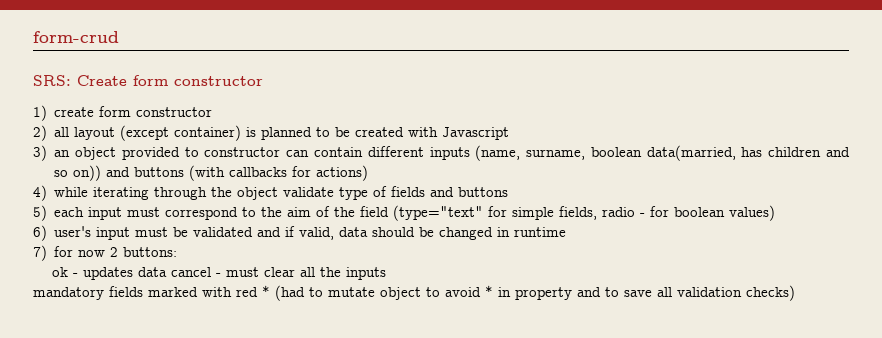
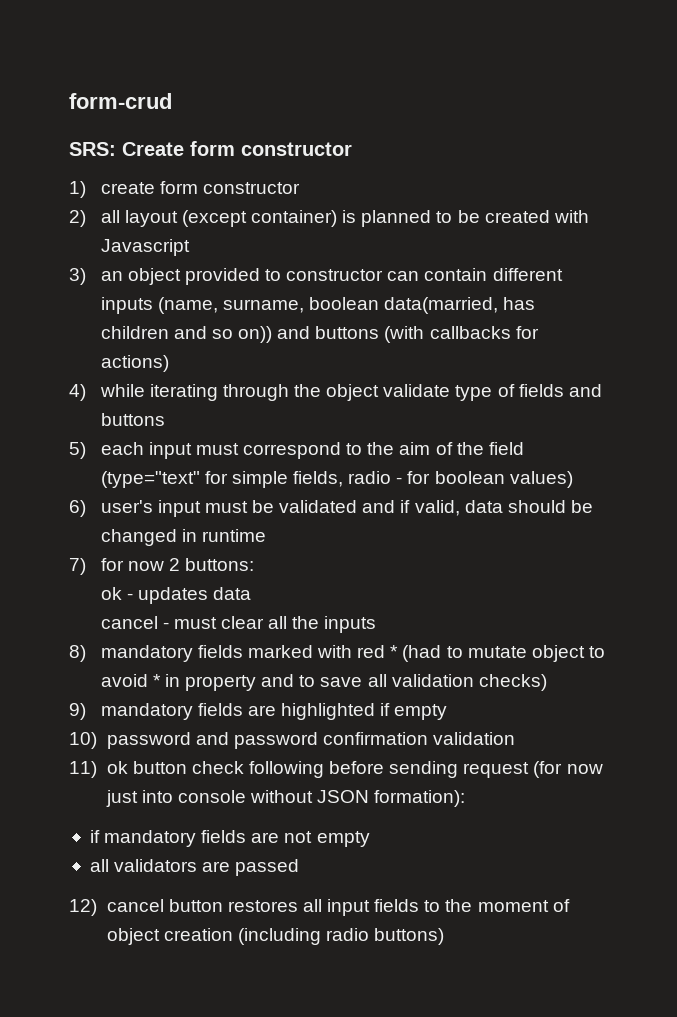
- ok - updates data cancel - must clear all the inputs
+ ok - updates data
+ cancel - must clear all the inputs
- mandatory fields marked with red * (had to mutate object to avoid * in property and to save all validation checks)
+ 8) mandatory fields marked with red * (had to mutate object to avoid * in property and to save all validation checks)
+ 9) mandatory fields are highlighted if empty
+ 10) password and password confirmation validation
+ 11) ok button check following before sending request (for now just into console without JSON formation):
+ if mandatory fields are not empty
+ all validators are passed
+ 12) cancel button restores all input fields to the moment of object creation (including radio buttons)

